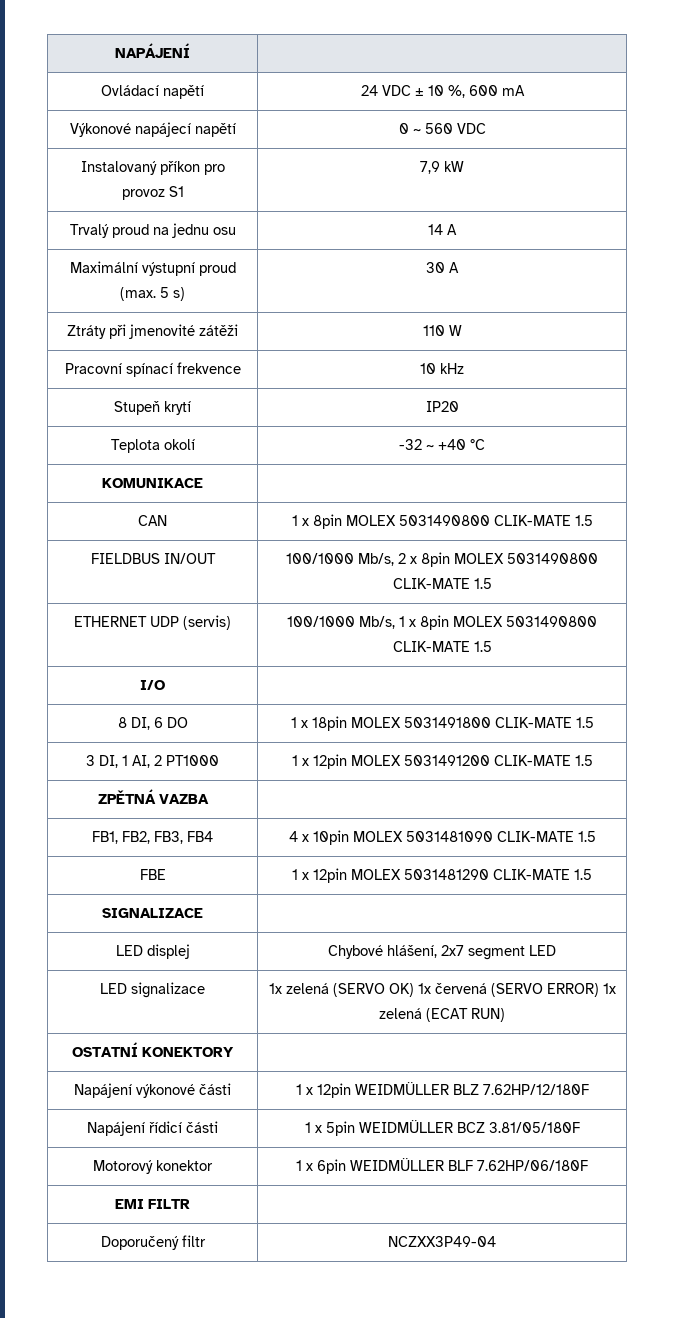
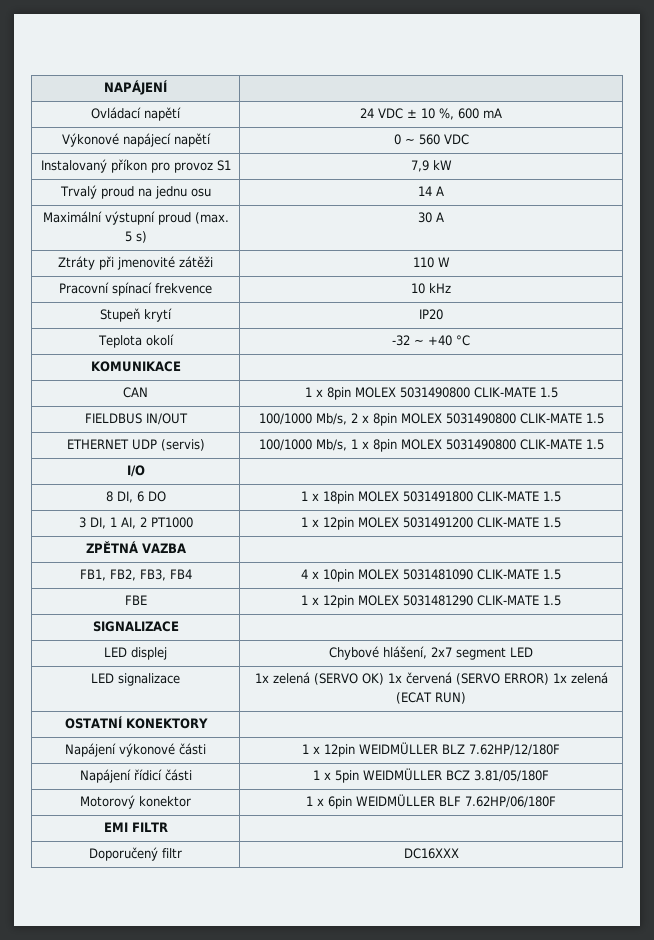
- Doporučený filtr | NCZXX3P49-04
+ Doporučený filtr | DC16XXX

